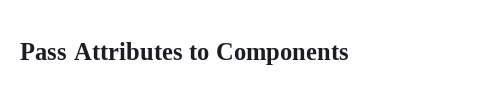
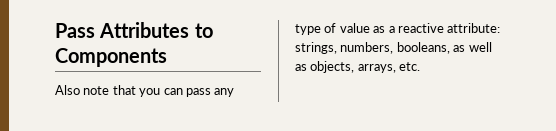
+ Also note that you can pass any type of value as a reactive attribute: strings, numbers, booleans, as well as objects, arrays, etc.

